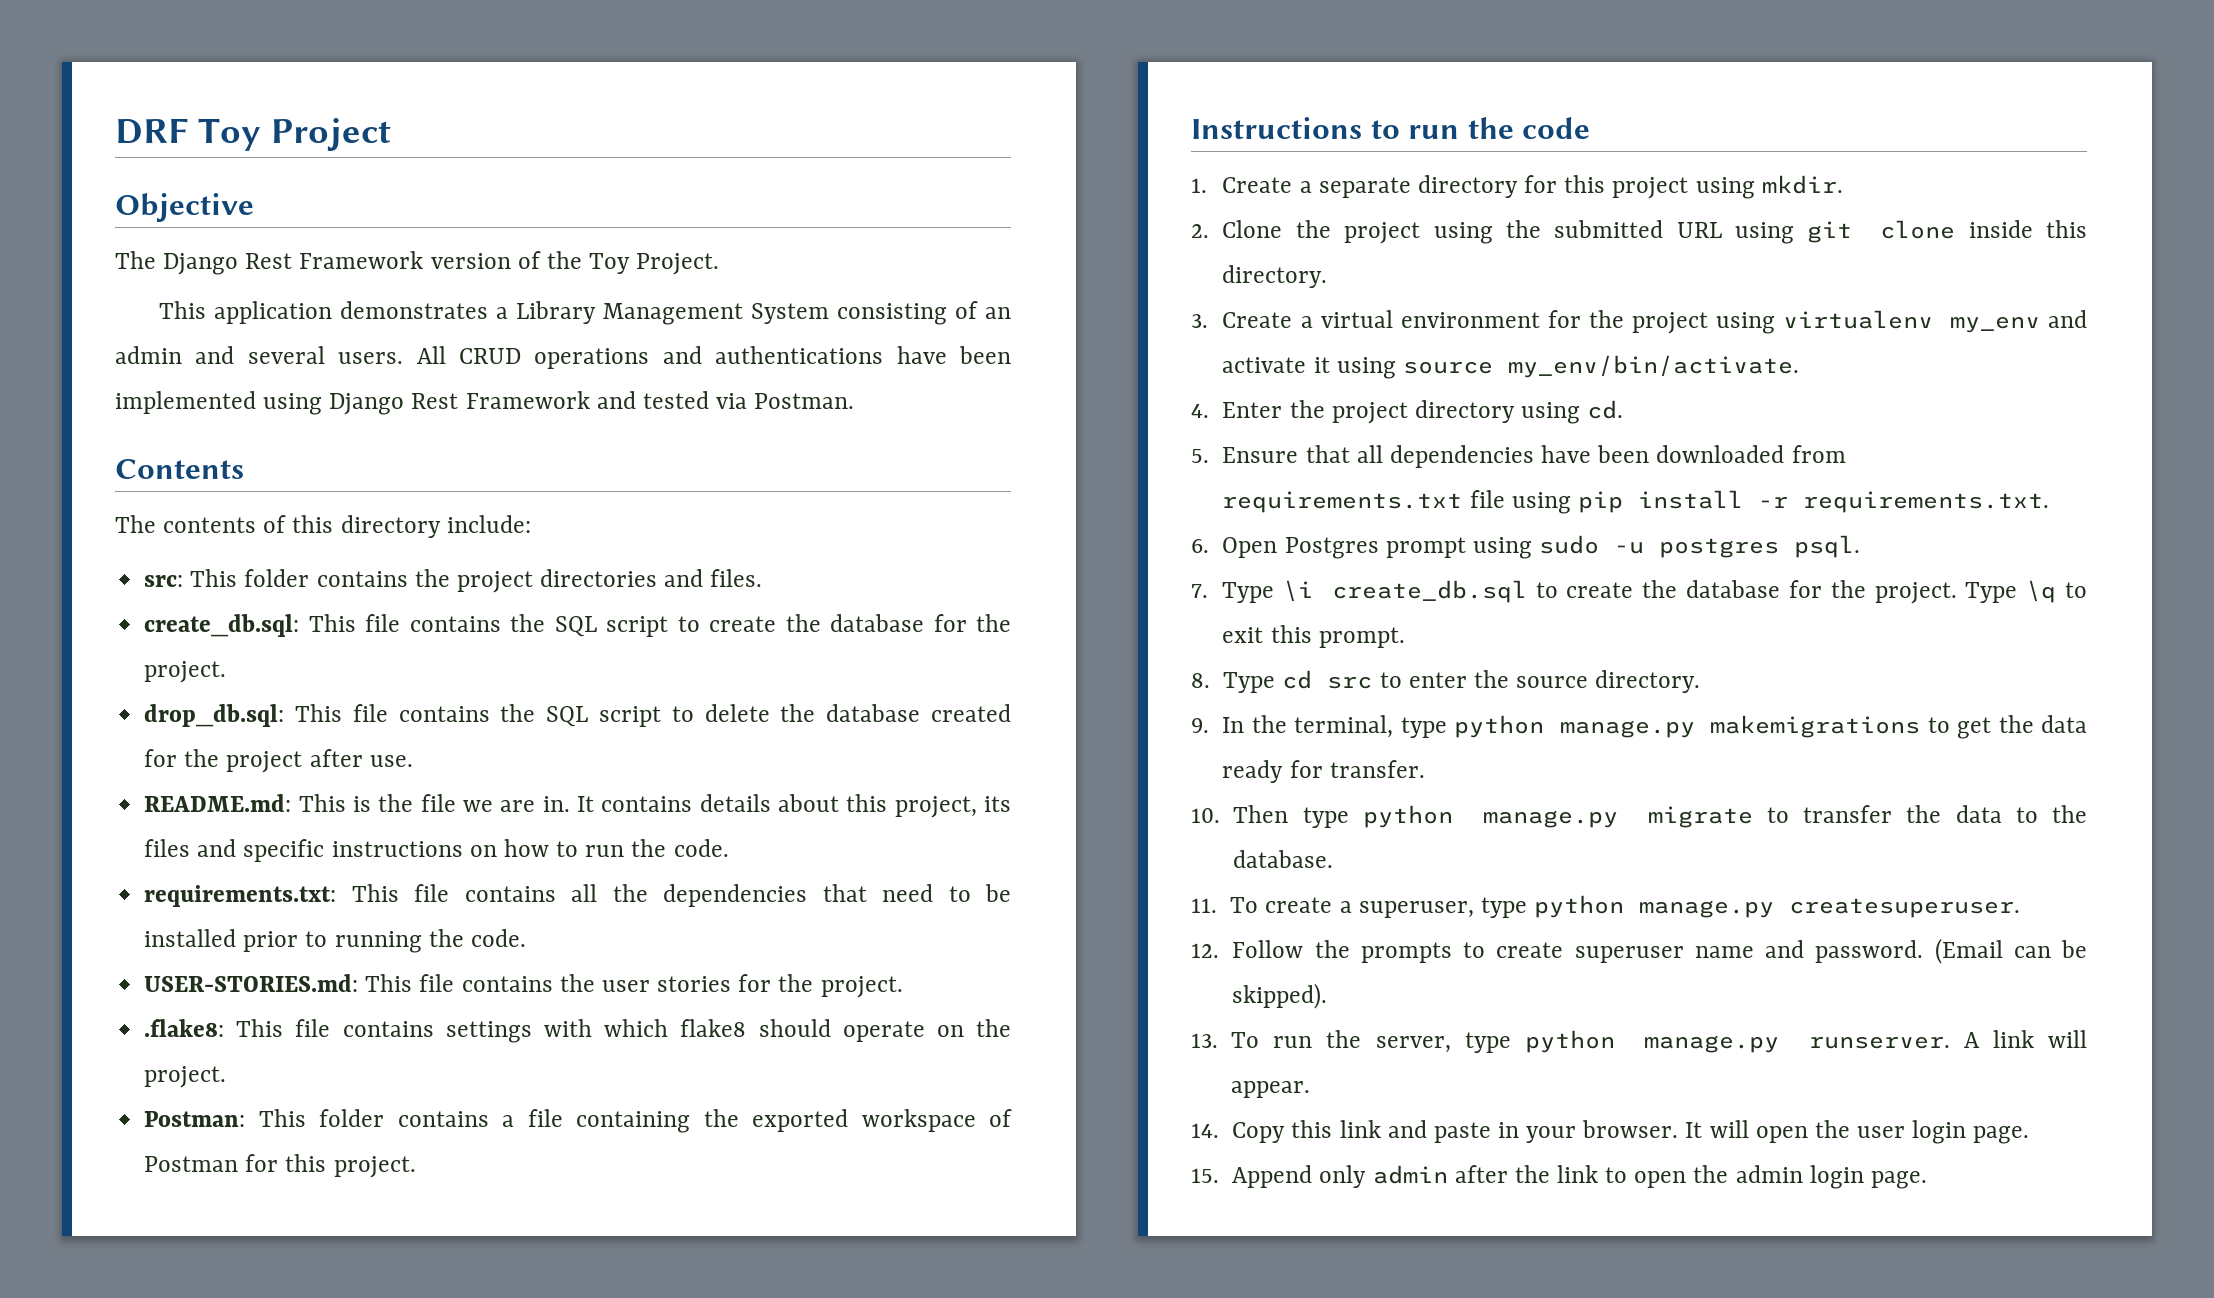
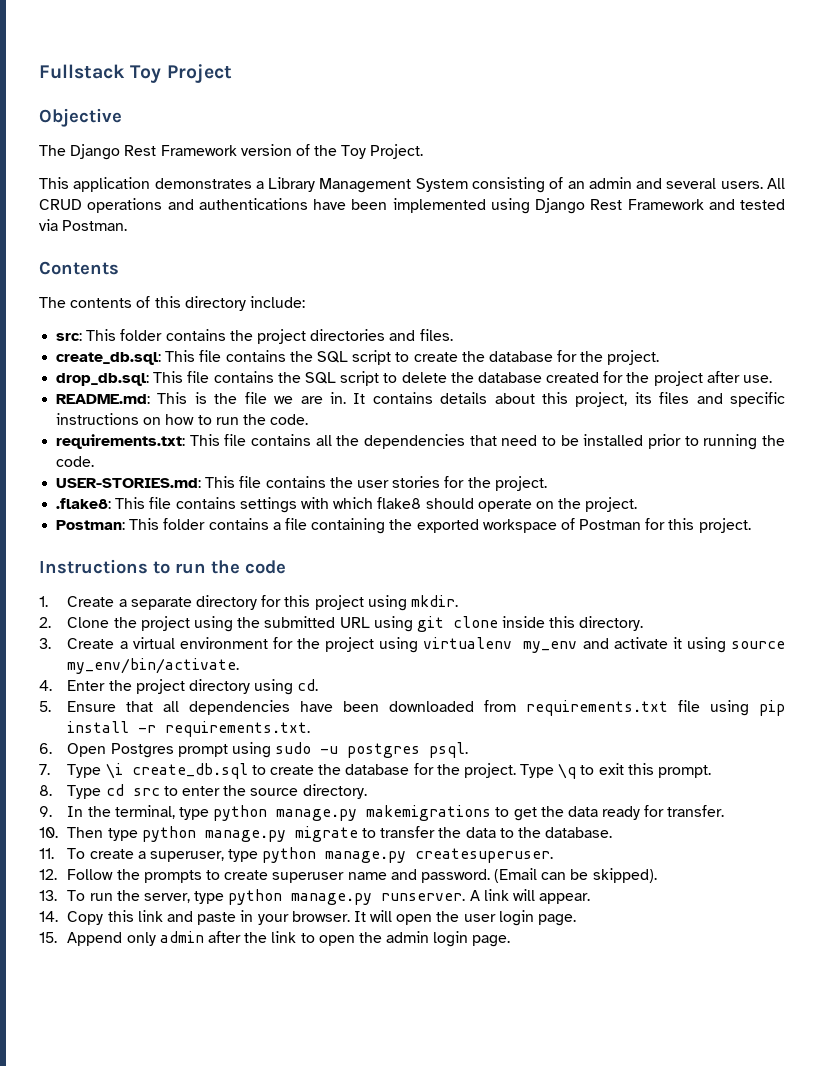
- DRF Toy Project
+ Fullstack Toy Project

